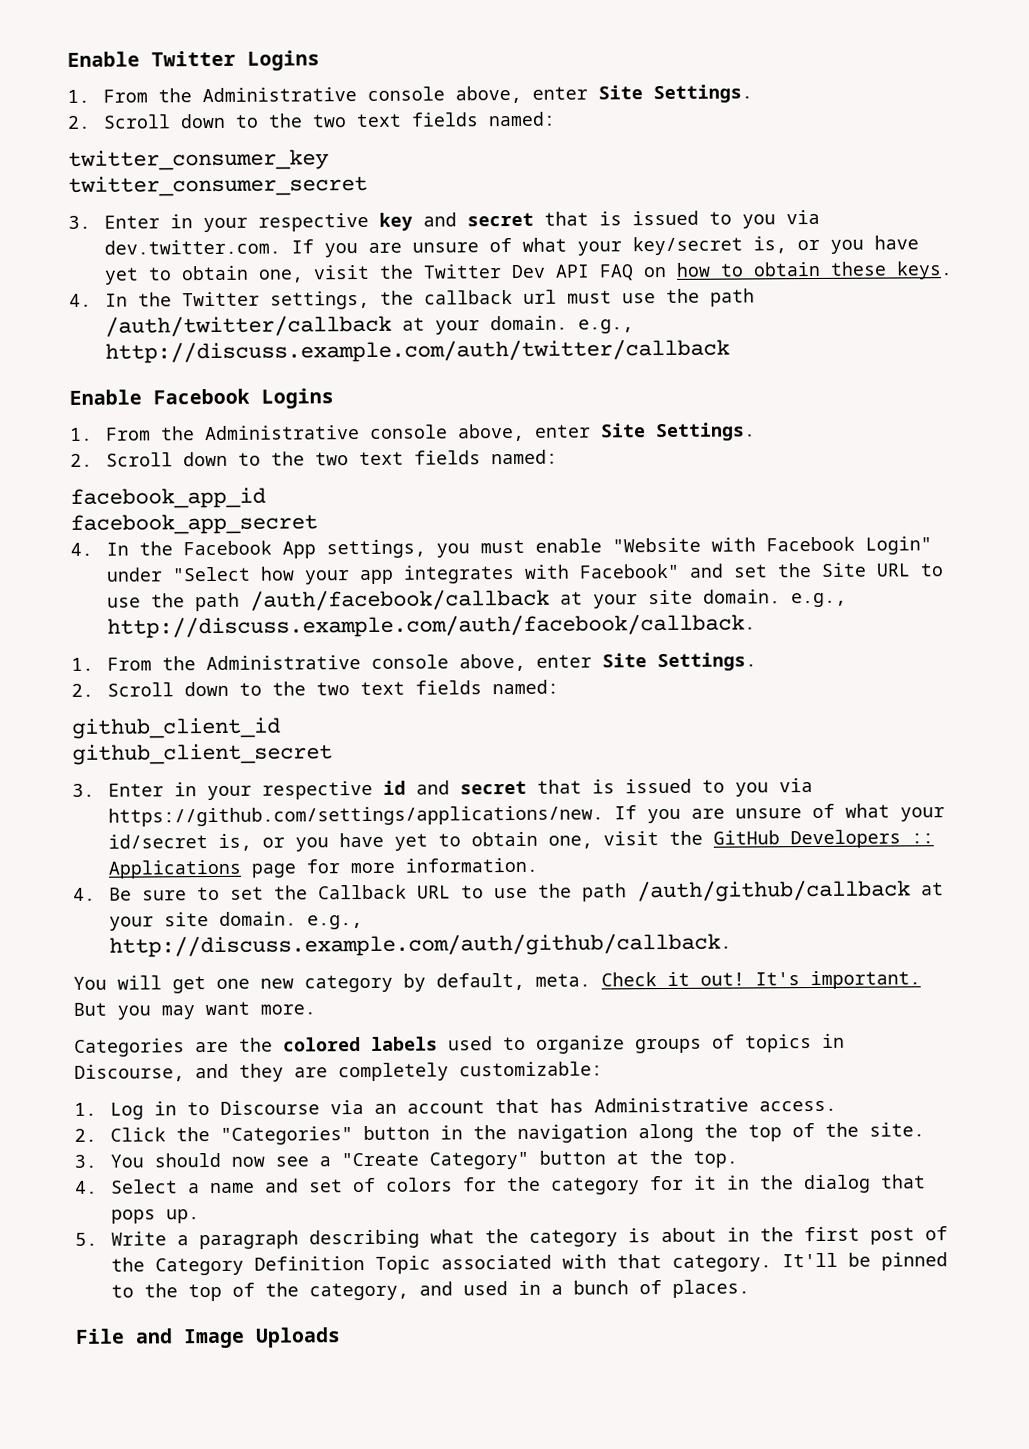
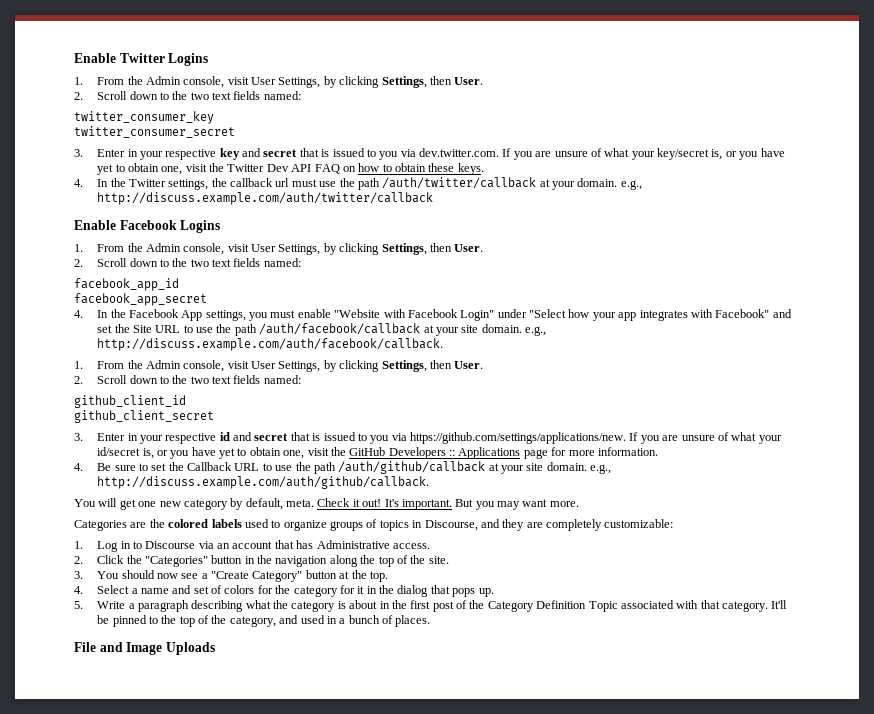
  Enable Twitter Logins
- 1. From the Administrative console above, enter Site Settings.
+ 1. From the Admin console, visit User Settings, by clicking Settings, then User.
  Enable Facebook Logins
- 1. From the Administrative console above, enter Site Settings.
+ 1. From the Admin console, visit User Settings, by clicking Settings, then User.
  4. In the Facebook App settings, you must enable "Website with Facebook Login" under "Select how your app integrates with Facebook" and set the Site URL to use the path /auth/facebook/callback at your site domain. e.g., http://discuss.example.com/auth/facebook/callback.
- 1. From the Administrative console above, enter Site Settings.
+ 1. From the Admin console, visit User Settings, by clicking Settings, then User.

